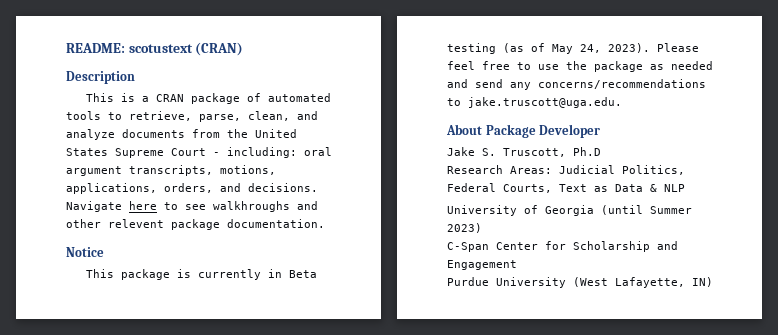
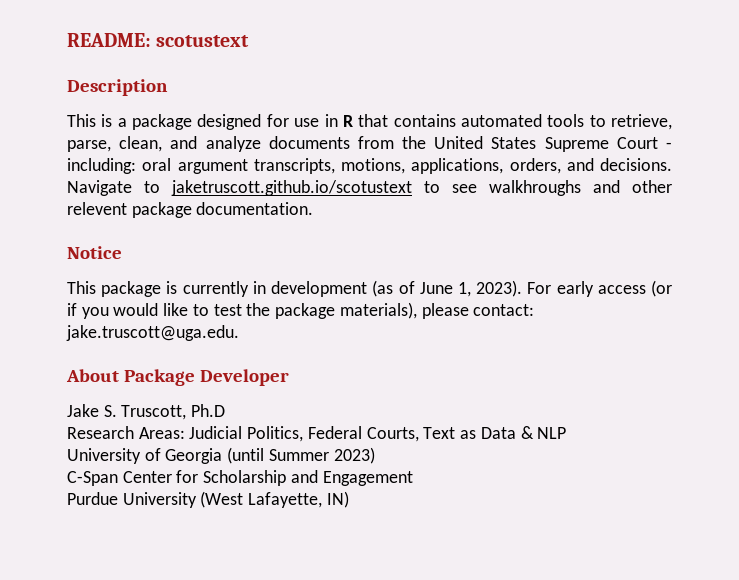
- README: scotustext (CRAN)
+ README: scotustext
- This is a CRAN package of automated tools to retrieve, parse, clean, and analyze documents from the United States Supreme Court - including: oral argument transcripts, motions, applications, orders, and decisions.
+ This is a package designed for use in R that contains automated tools to retrieve, parse, clean, and analyze documents from the United States Supreme Court - including: oral argument transcripts, motions, applications, orders, and decisions.
- Navigate here to see walkhroughs and other relevent package documentation.
+ Navigate to jaketruscott.github.io/scotustext to see walkhroughs and other relevent package documentation.
- This package is currently in Beta testing (as of May 24, 2023). Please feel free to use the package as needed and send any concerns/recommendations to jake.truscott@uga.edu.
+ This package is currently in development (as of June 1, 2023). For early access (or if you would like to test the package materials), please contact: jake.truscott@uga.edu.

